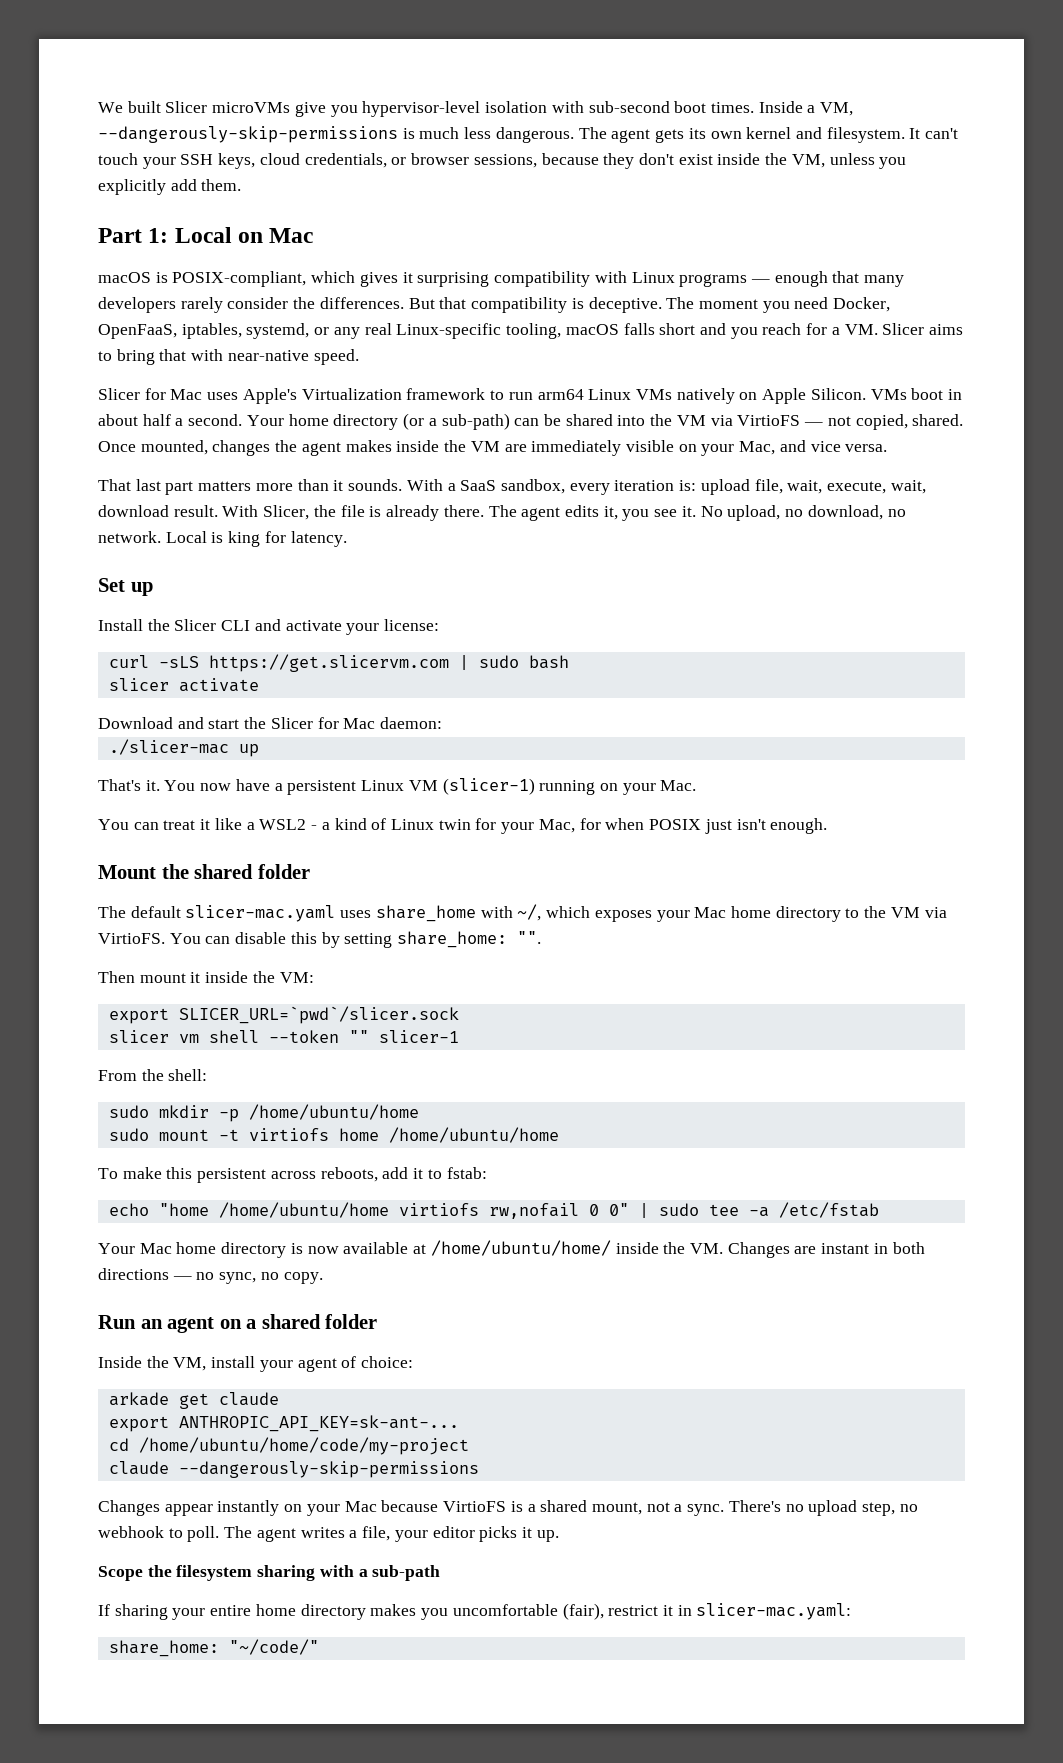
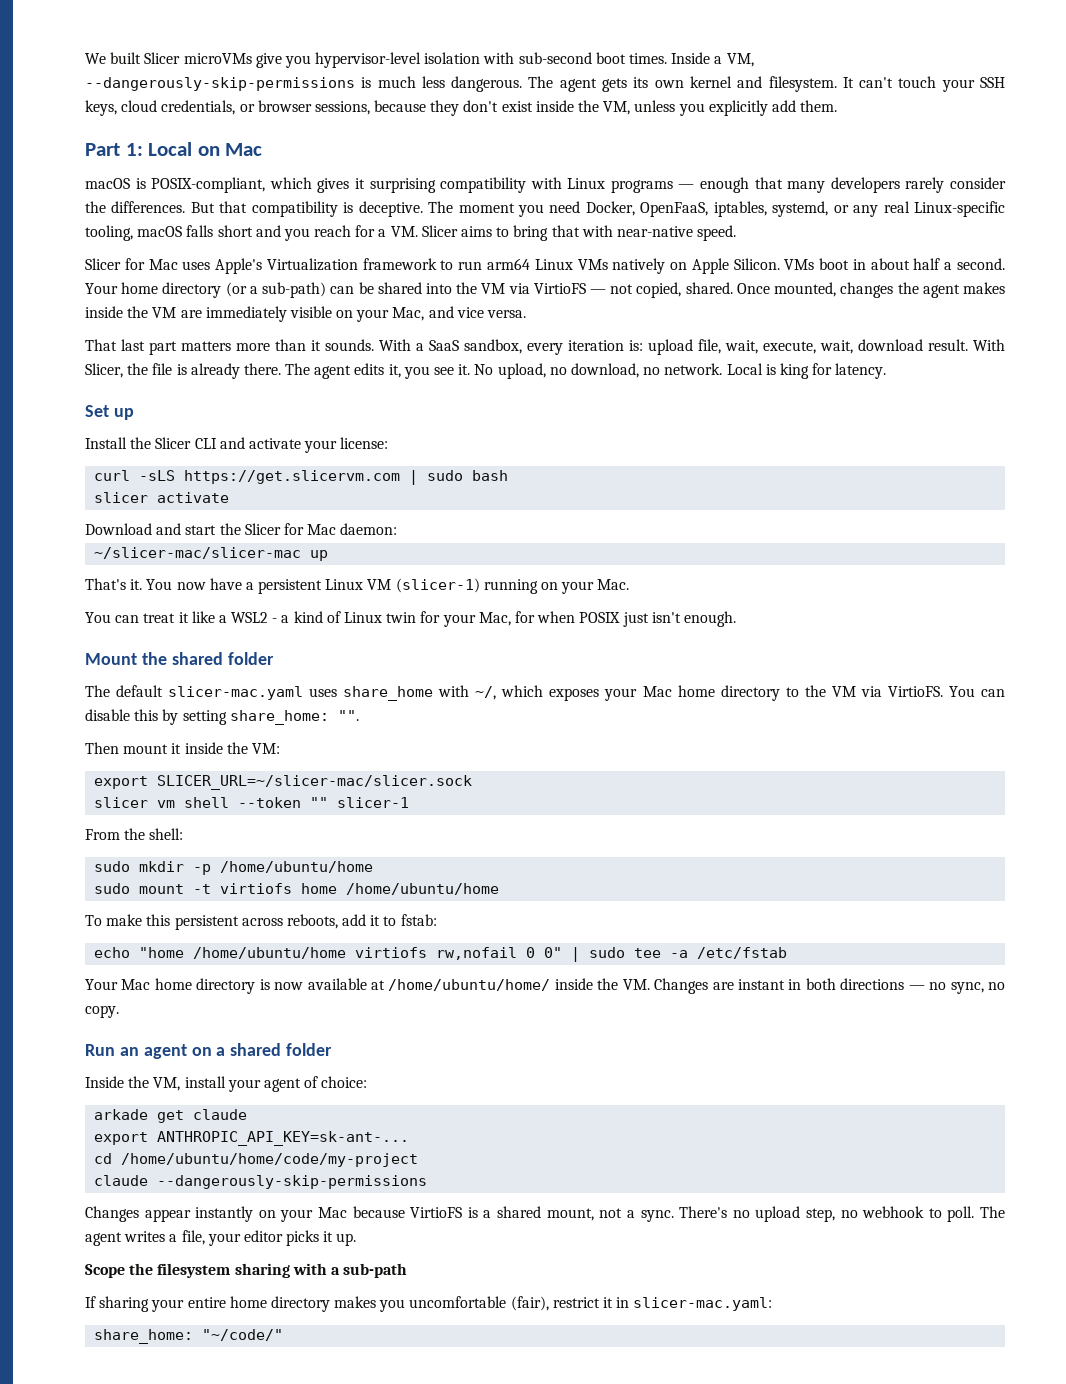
- ./slicer-mac up
+ ~/slicer-mac/slicer-mac up
- export SLICER_URL=`pwd`/slicer.sock
+ export SLICER_URL=~/slicer-mac/slicer.sock

